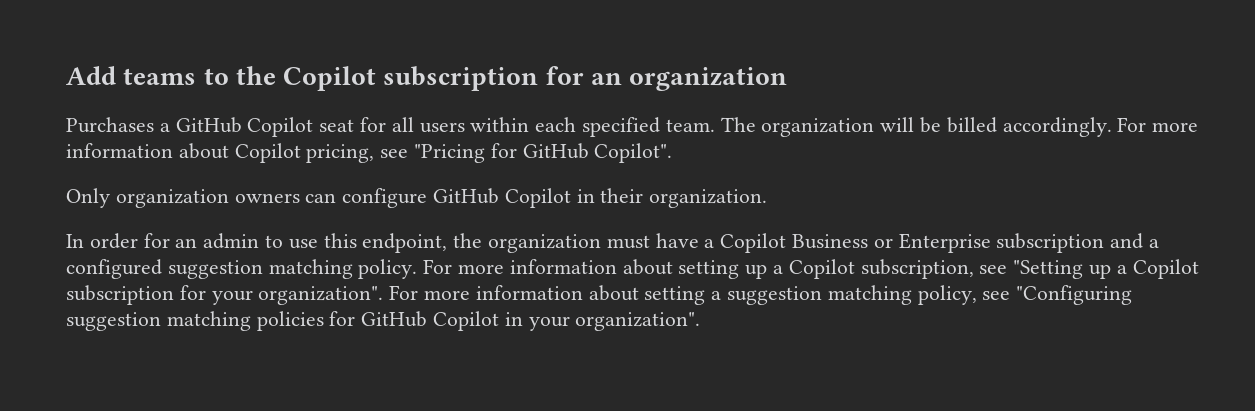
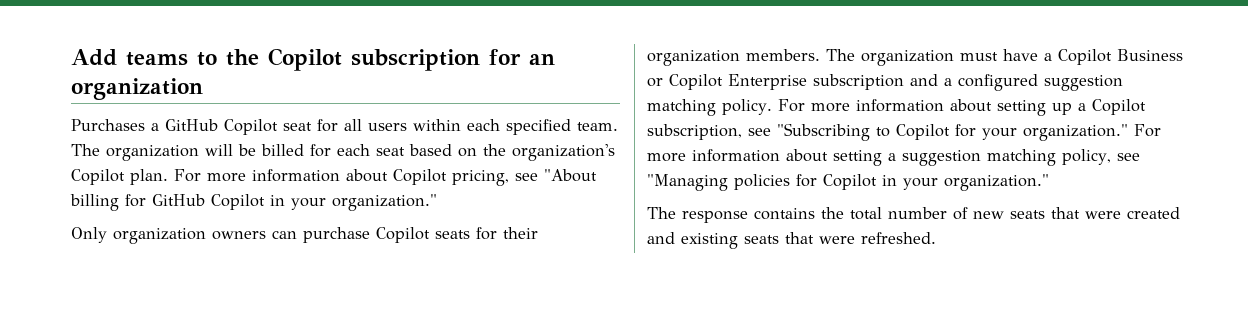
- The organization will be billed accordingly.
+ The organization will be billed for each seat based on the organization's Copilot plan.
- For more information about Copilot pricing, see "Pricing for GitHub Copilot".
- Only organization owners can configure GitHub Copilot in their organization.
- In order for an admin to use this endpoint, the organization must have a Copilot Business or Enterprise subscription and a configured suggestion matching policy.
+ For more information about Copilot pricing, see "About billing for GitHub Copilot in your organization."
+ Only organization owners can purchase Copilot seats for their organization members. The organization must have a Copilot Business or Copilot Enterprise subscription and a configured suggestion matching policy.
- For more information about setting up a Copilot subscription, see "Setting up a Copilot subscription for your organization".
+ For more information about setting up a Copilot subscription, see "Subscribing to Copilot for your organization."
- For more information about setting a suggestion matching policy, see "Configuring suggestion matching policies for GitHub Copilot in your organization".
+ For more information about setting a suggestion matching policy, see "Managing policies for Copilot in your organization."
+ The response contains the total number of new seats that were created and existing seats that were refreshed.

